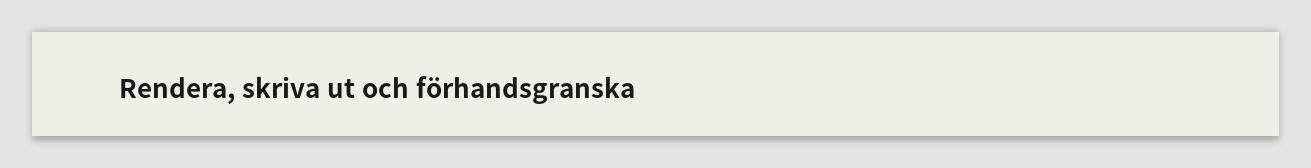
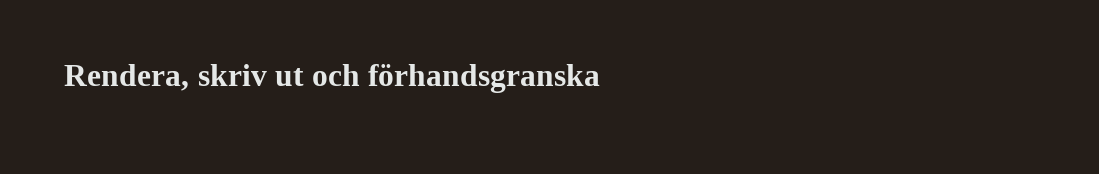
- Rendera, skriva ut och förhandsgranska
+ Rendera, skriv ut och förhandsgranska

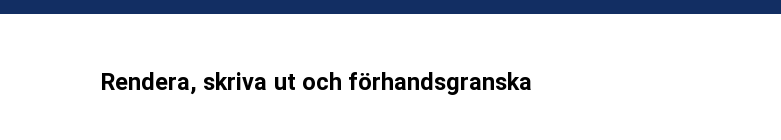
- Rendera, skriv ut och förhandsgranska
+ Rendera, skriva ut och förhandsgranska

